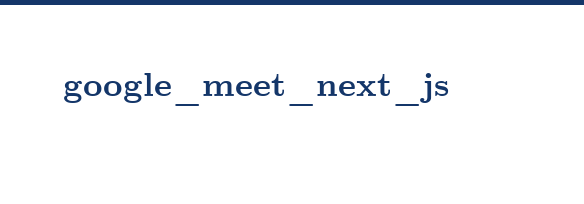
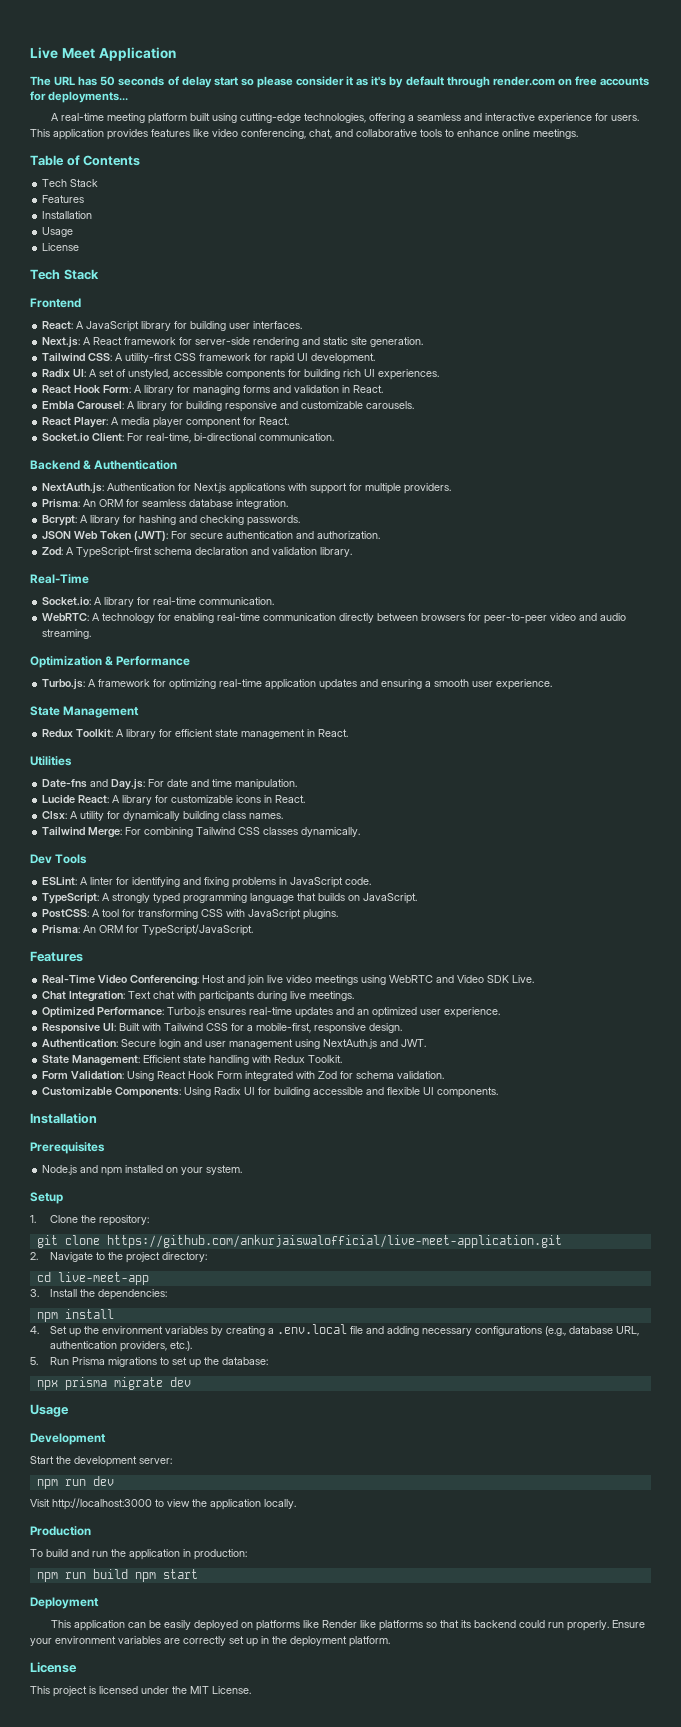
- google_meet_next_js
+ Live Meet Application
+ The URL has 50 seconds of delay start so please consider it as it's by default through render.com on free accounts for deployments...
+ A real-time meeting platform built using cutting-edge technologies, offering a seamless and interactive experience for users. This application provides features like video conferencing, chat, and collaborative tools to enhance online meetings.
+ Table of Contents
+ Tech Stack
+ Features
+ Installation
+ Usage
+ License
+ Tech Stack
+ Frontend
+ React: A JavaScript library for building user interfaces.
+ Next.js: A React framework for server-side rendering and static site generation.
+ Tailwind CSS: A utility-first CSS framework for rapid UI development.
+ Radix UI: A set of unstyled, accessible components for building rich UI experiences.
+ React Hook Form: A library for managing forms and validation in React.
+ Embla Carousel: A library for building responsive and customizable carousels.
+ React Player: A media player component for React.
+ Socket.io Client: For real-time, bi-directional communication.
+ Backend & Authentication
+ NextAuth.js: Authentication for Next.js applications with support for multiple providers.
+ Prisma: An ORM for seamless database integration.
+ Bcrypt: A library for hashing and checking passwords.
+ JSON Web Token (JWT): For secure authentication and authorization.
+ Zod: A TypeScript-first schema declaration and validation library.
+ Real-Time
+ Socket.io: A library for real-time communication.
+ WebRTC: A technology for enabling real-time communication directly between browsers for peer-to-peer video and audio streaming.
+ Optimization & Performance
+ Turbo.js: A framework for optimizing real-time application updates and ensuring a smooth user experience.
+ State Management
+ Redux Toolkit: A library for efficient state management in React.
+ Utilities
+ Date-fns and Day.js: For date and time manipulation.
+ Lucide React: A library for customizable icons in React.
+ Clsx: A utility for dynamically building class names.
+ Tailwind Merge: For combining Tailwind CSS classes dynamically.
+ Dev Tools
+ ESLint: A linter for identifying and fixing problems in JavaScript code.
+ TypeScript: A strongly typed programming language that builds on JavaScript.
+ PostCSS: A tool for transforming CSS with JavaScript plugins.
+ Prisma: An ORM for TypeScript/JavaScript.
+ Features
+ Real-Time Video Conferencing: Host and join live video meetings using WebRTC and Video SDK Live.
+ Chat Integration: Text chat with participants during live meetings.
+ Optimized Performance: Turbo.js ensures real-time updates and an optimized user experience.
+ Responsive UI: Built with Tailwind CSS for a mobile-first, responsive design.
+ Authentication: Secure login and user management using NextAuth.js and JWT.
+ State Management: Efficient state handling with Redux Toolkit.
+ Form Validation: Using React Hook Form integrated with Zod for schema validation.
+ Customizable Components: Using Radix UI for building accessible and flexible UI components.
+ Installation
+ Prerequisites
+ Node.js and npm installed on your system.
+ Setup
+ 1. Clone the repository:
+ git clone https://github.com/ankurjaiswalofficial/live-meet-application.git
+ 2. Navigate to the project directory:
+ cd live-meet-app
+ 3. Install the dependencies:
+ npm install
+ 4. Set up the environment variables by creating a .env.local file and adding necessary configurations (e.g., database URL, authentication providers, etc.).
+ 5. Run Prisma migrations to set up the database:
+ npx prisma migrate dev
+ Usage
+ Development
+ Start the development server:
+ npm run dev
+ Visit http://localhost:3000 to view the application locally.
+ Production
+ To build and run the application in production:
+ npm run build npm start
+ Deployment
+ This application can be easily deployed on platforms like Render like platforms so that its backend could run properly. Ensure your environment variables are correctly set up in the deployment platform.
+ License
+ This project is licensed under the MIT License.

